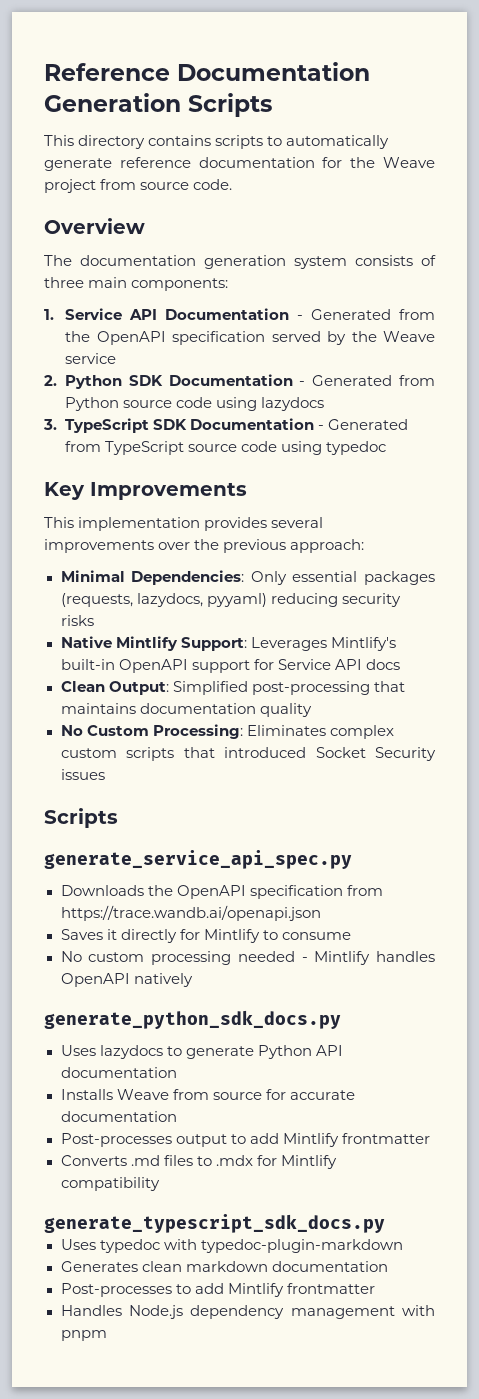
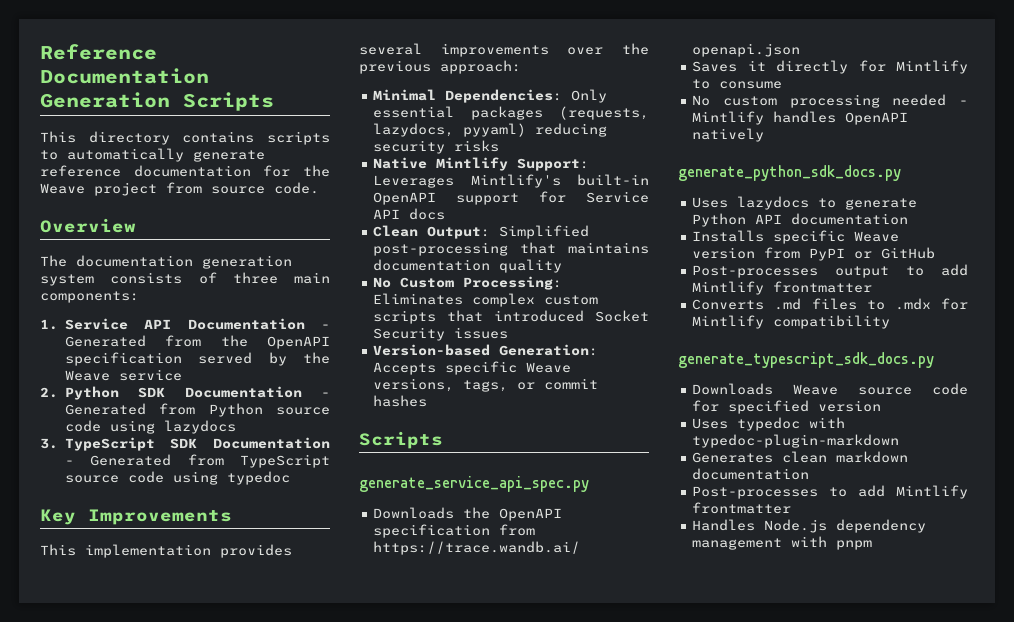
+ Version-based Generation: Accepts specific Weave versions, tags, or commit hashes
- Installs Weave from source for accurate documentation
+ Installs specific Weave version from PyPI or GitHub
+ Downloads Weave source code for specified version

